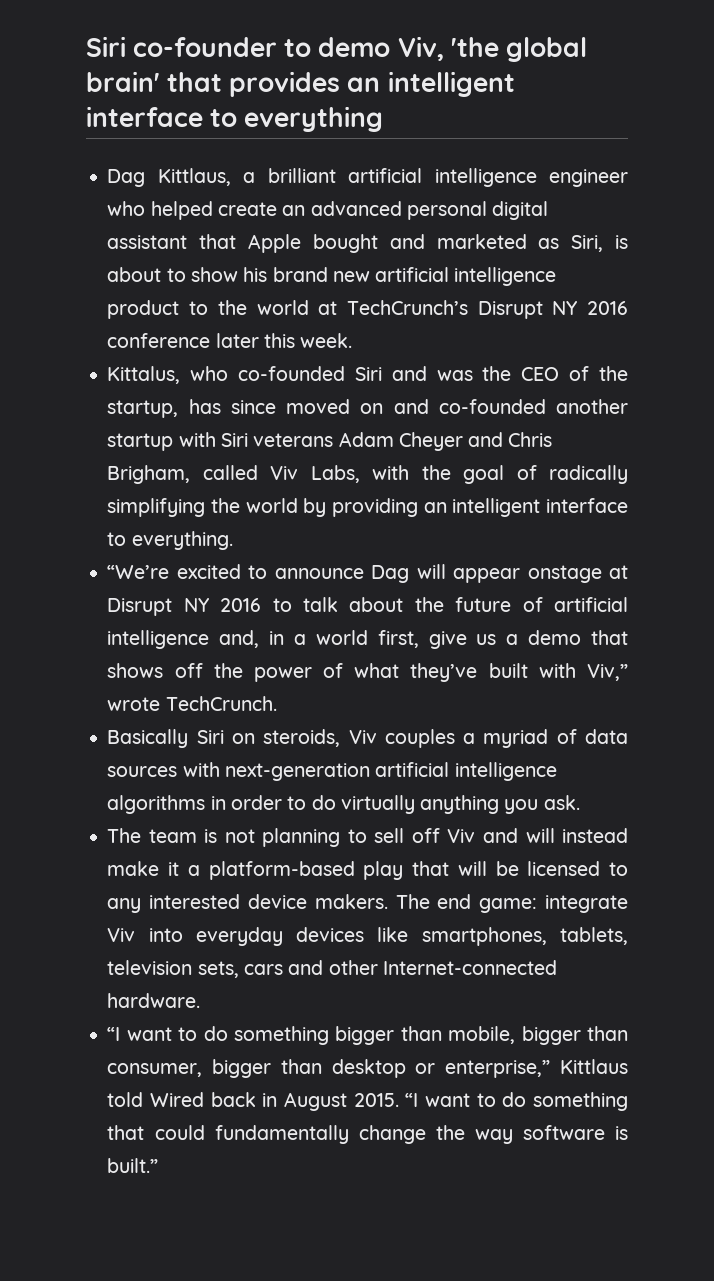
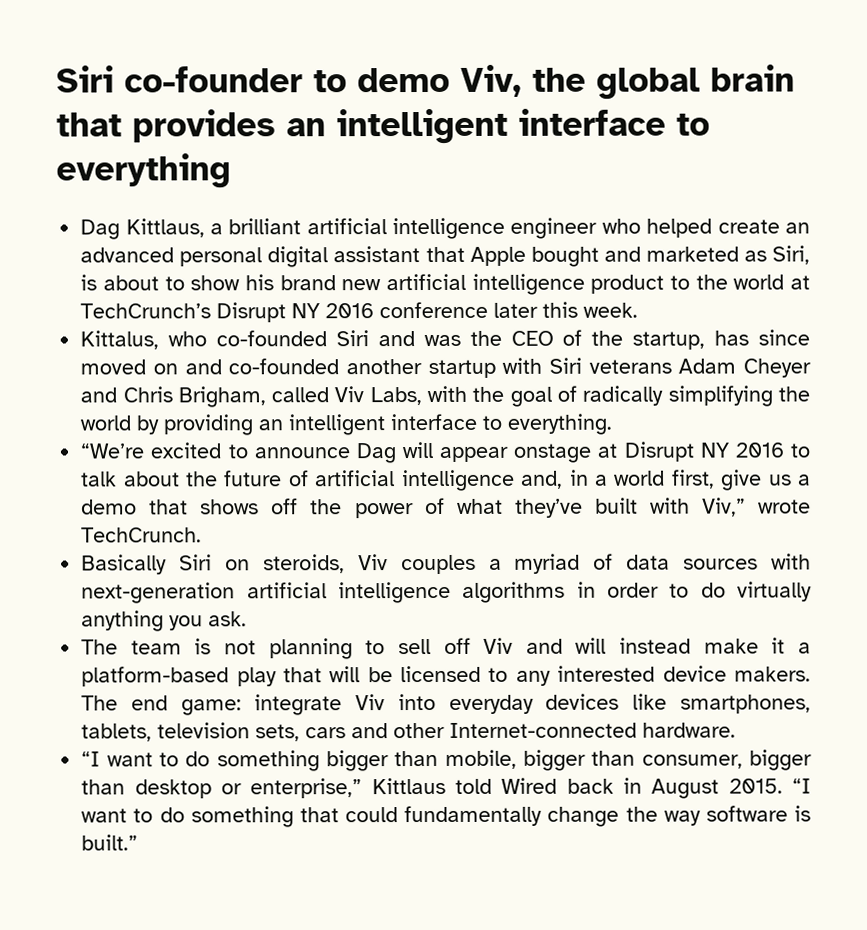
- Siri co-founder to demo Viv, 'the global brain' that provides an intelligent interface to everything
+ Siri co-founder to demo Viv, the global brain that provides an intelligent interface to everything

